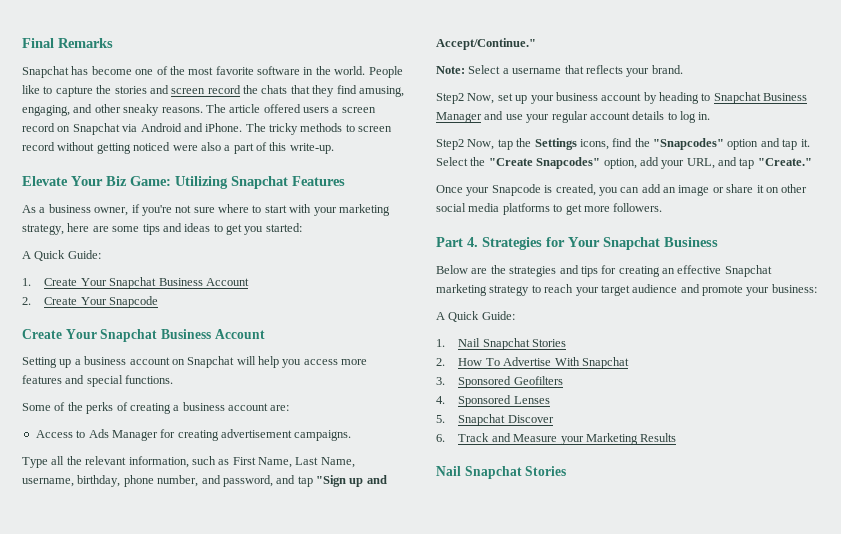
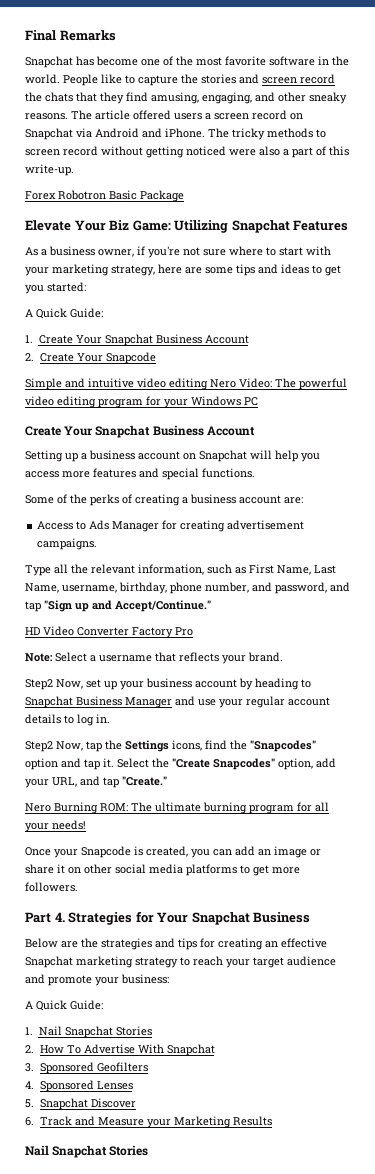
+ Forex Robotron Basic Package
+ Simple and intuitive video editing Nero Video: The powerful video editing program for your Windows PC
+ HD Video Converter Factory Pro
+ Nero Burning ROM: The ultimate burning program for all your needs!

